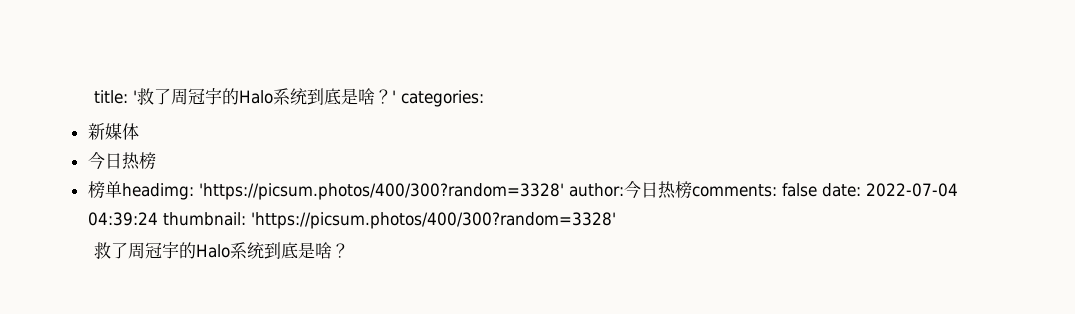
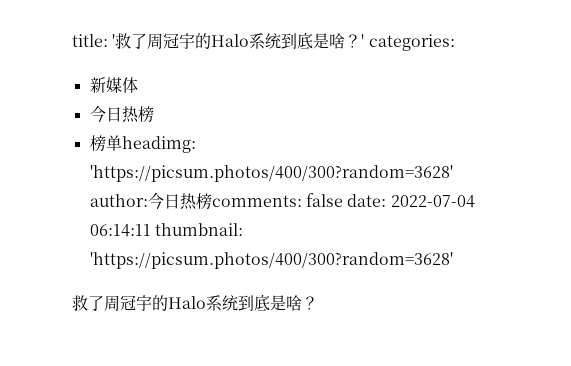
- 榜单headimg: 'https://picsum.photos/400/300?random=3328' author:今日热榜comments: false date: 2022-07-04 04:39:24 thumbnail: 'https://picsum.photos/400/300?random=3328'
+ 榜单headimg: 'https://picsum.photos/400/300?random=3628' author:今日热榜comments: false date: 2022-07-04 06:14:11 thumbnail: 'https://picsum.photos/400/300?random=3628'

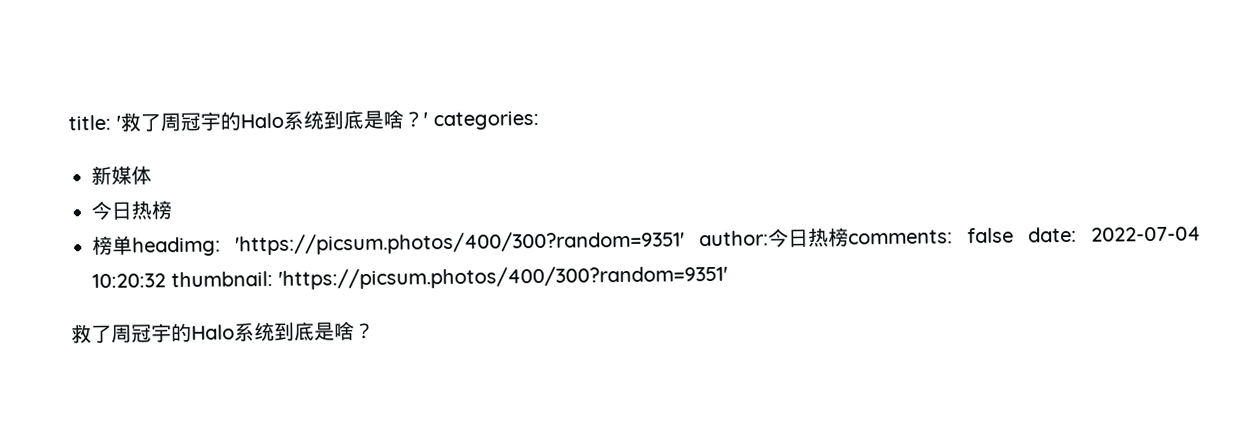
- 榜单headimg: 'https://picsum.photos/400/300?random=3628' author:今日热榜comments: false date: 2022-07-04 06:14:11 thumbnail: 'https://picsum.photos/400/300?random=3628'
+ 榜单headimg: 'https://picsum.photos/400/300?random=9351' author:今日热榜comments: false date: 2022-07-04 10:20:32 thumbnail: 'https://picsum.photos/400/300?random=9351'

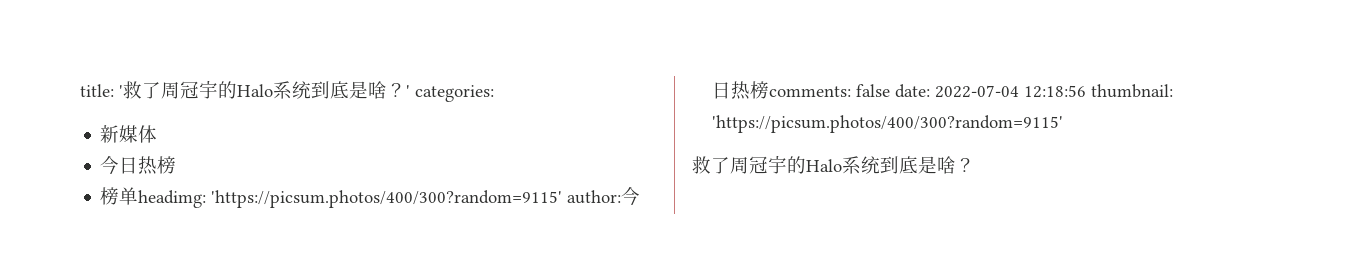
- 榜单headimg: 'https://picsum.photos/400/300?random=9351' author:今日热榜comments: false date: 2022-07-04 10:20:32 thumbnail: 'https://picsum.photos/400/300?random=9351'
+ 榜单headimg: 'https://picsum.photos/400/300?random=9115' author:今日热榜comments: false date: 2022-07-04 12:18:56 thumbnail: 'https://picsum.photos/400/300?random=9115'

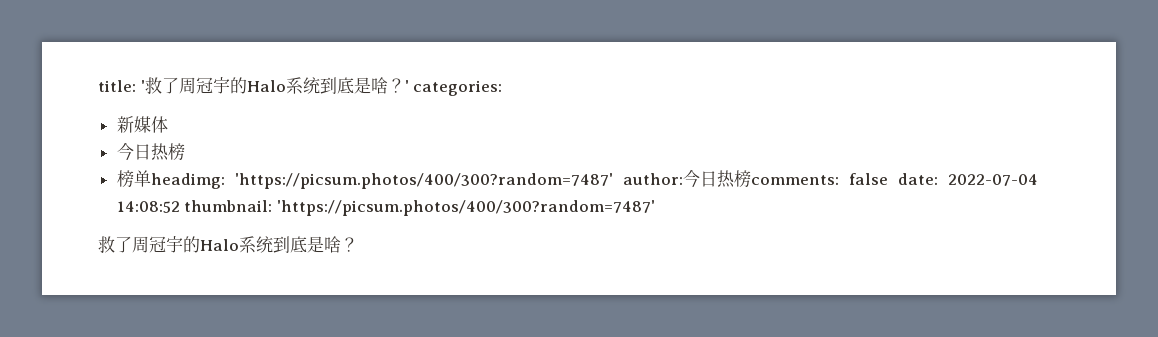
- 榜单headimg: 'https://picsum.photos/400/300?random=9115' author:今日热榜comments: false date: 2022-07-04 12:18:56 thumbnail: 'https://picsum.photos/400/300?random=9115'
+ 榜单headimg: 'https://picsum.photos/400/300?random=7487' author:今日热榜comments: false date: 2022-07-04 14:08:52 thumbnail: 'https://picsum.photos/400/300?random=7487'

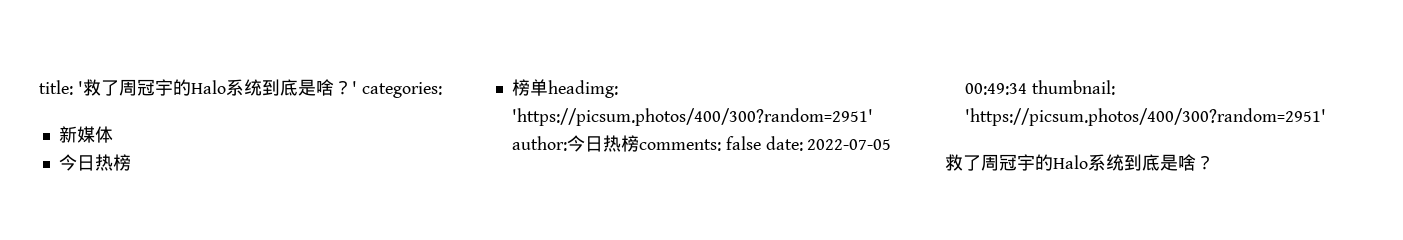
- 榜单headimg: 'https://picsum.photos/400/300?random=7487' author:今日热榜comments: false date: 2022-07-04 14:08:52 thumbnail: 'https://picsum.photos/400/300?random=7487'
+ 榜单headimg: 'https://picsum.photos/400/300?random=2951' author:今日热榜comments: false date: 2022-07-05 00:49:34 thumbnail: 'https://picsum.photos/400/300?random=2951'

